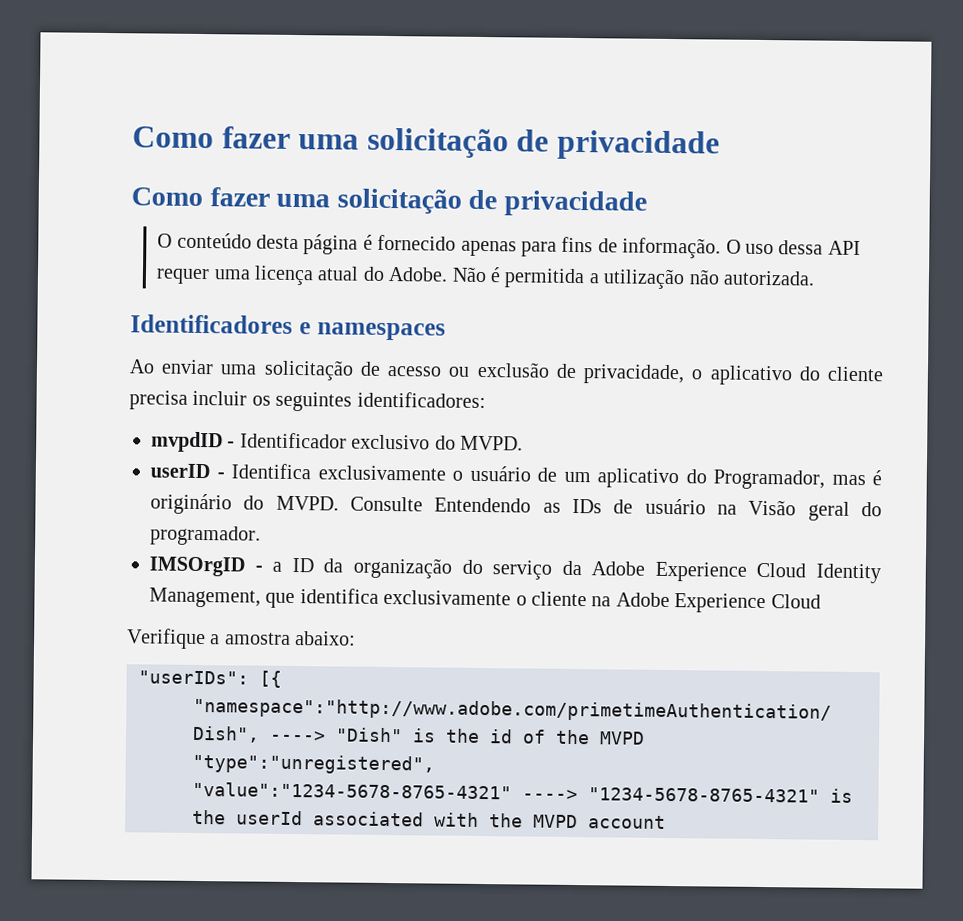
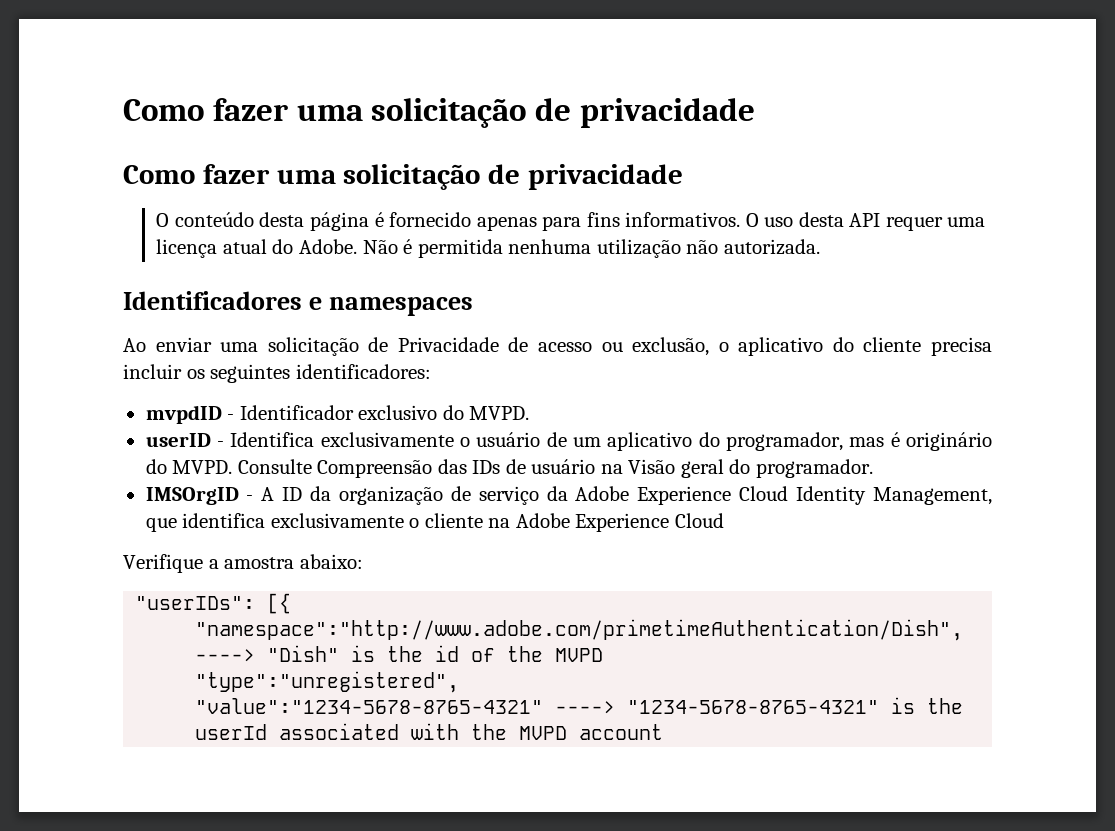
- O conteúdo desta página é fornecido apenas para fins de informação.
+ O conteúdo desta página é fornecido apenas para fins informativos.
- O uso dessa API requer uma licença atual do Adobe.
+ O uso desta API requer uma licença atual do Adobe.
- Não é permitida a utilização não autorizada.
+ Não é permitida nenhuma utilização não autorizada.
- Ao enviar uma solicitação de acesso ou exclusão de privacidade, o aplicativo do cliente precisa incluir os seguintes identificadores:
+ Ao enviar uma solicitação de Privacidade de acesso ou exclusão, o aplicativo do cliente precisa incluir os seguintes identificadores:
- userID - Identifica exclusivamente o usuário de um aplicativo do Programador, mas é originário do MVPD.
+ userID - Identifica exclusivamente o usuário de um aplicativo do programador, mas é originário do MVPD.
- Consulte Entendendo as IDs de usuário na Visão geral do programador.
+ Consulte Compreensão das IDs de usuário na Visão geral do programador.
- IMSOrgID - a ID da organização do serviço da Adobe Experience Cloud Identity Management, que identifica exclusivamente o cliente na Adobe Experience Cloud
+ IMSOrgID - A ID da organização de serviço da Adobe Experience Cloud Identity Management, que identifica exclusivamente o cliente na Adobe Experience Cloud

